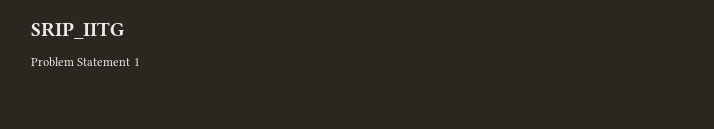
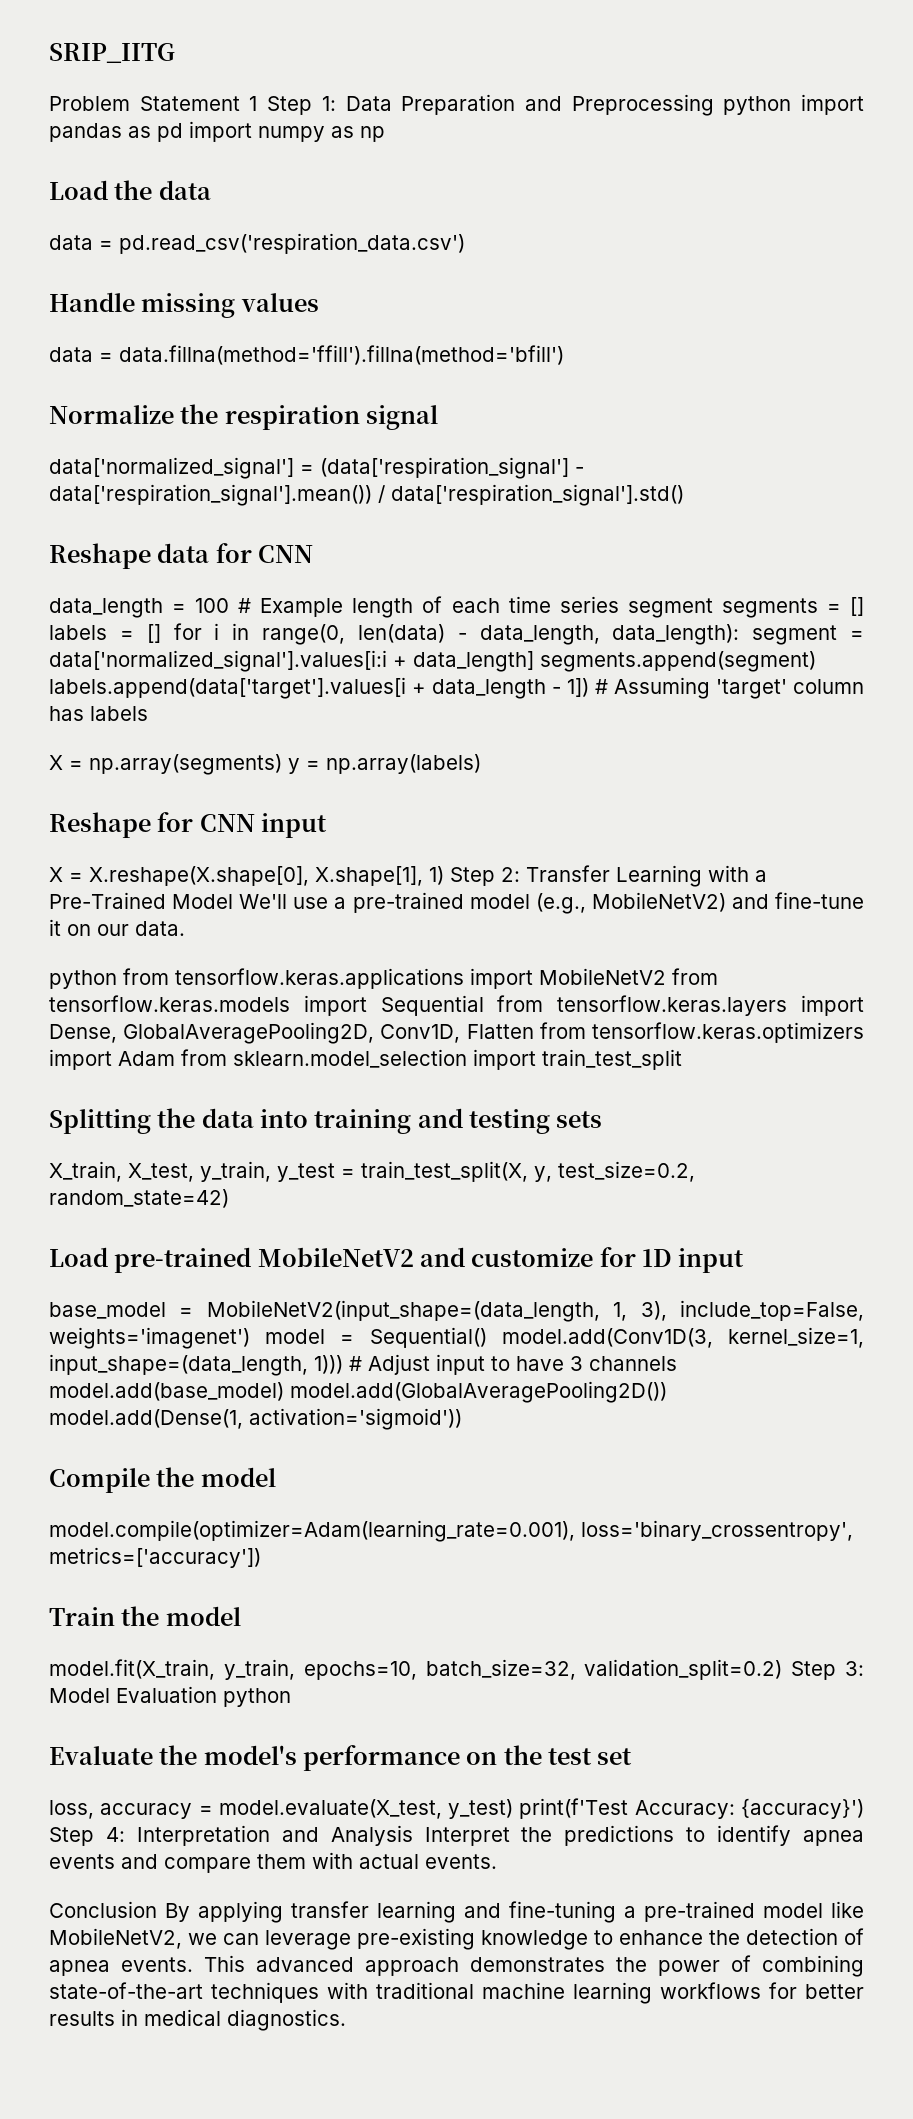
- Problem Statement 1
+ Problem Statement 1 Step 1: Data Preparation and Preprocessing python import pandas as pd import numpy as np
+ Load the data
+ data = pd.read_csv('respiration_data.csv')
+ Handle missing values
+ data = data.fillna(method='ffill').fillna(method='bfill')
+ Normalize the respiration signal
+ data['normalized_signal'] = (data['respiration_signal'] - data['respiration_signal'].mean()) / data['respiration_signal'].std()
+ Reshape data for CNN
+ data_length = 100 # Example length of each time series segment segments = [] labels = [] for i in range(0, len(data) - data_length, data_length): segment = data['normalized_signal'].values[i:i + data_length] segments.append(segment) labels.append(data['target'].values[i + data_length - 1]) # Assuming 'target' column has labels
+ X = np.array(segments) y = np.array(labels)
+ Reshape for CNN input
+ X = X.reshape(X.shape[0], X.shape[1], 1) Step 2: Transfer Learning with a Pre-Trained Model We'll use a pre-trained model (e.g., MobileNetV2) and fine-tune it on our data.
+ python from tensorflow.keras.applications import MobileNetV2 from tensorflow.keras.models import Sequential from tensorflow.keras.layers import Dense, GlobalAveragePooling2D, Conv1D, Flatten from tensorflow.keras.optimizers import Adam from sklearn.model_selection import train_test_split
+ Splitting the data into training and testing sets
+ X_train, X_test, y_train, y_test = train_test_split(X, y, test_size=0.2, random_state=42)
+ Load pre-trained MobileNetV2 and customize for 1D input
+ base_model = MobileNetV2(input_shape=(data_length, 1, 3), include_top=False, weights='imagenet') model = Sequential() model.add(Conv1D(3, kernel_size=1, input_shape=(data_length, 1))) # Adjust input to have 3 channels model.add(base_model) model.add(GlobalAveragePooling2D()) model.add(Dense(1, activation='sigmoid'))
+ Compile the model
+ model.compile(optimizer=Adam(learning_rate=0.001), loss='binary_crossentropy', metrics=['accuracy'])
+ Train the model
+ model.fit(X_train, y_train, epochs=10, batch_size=32, validation_split=0.2) Step 3: Model Evaluation python
+ Evaluate the model's performance on the test set
+ loss, accuracy = model.evaluate(X_test, y_test) print(f'Test Accuracy: {accuracy}') Step 4: Interpretation and Analysis Interpret the predictions to identify apnea events and compare them with actual events.
+ Conclusion By applying transfer learning and fine-tuning a pre-trained model like MobileNetV2, we can leverage pre-existing knowledge to enhance the detection of apnea events. This advanced approach demonstrates the power of combining state-of-the-art techniques with traditional machine learning workflows for better results in medical diagnostics.

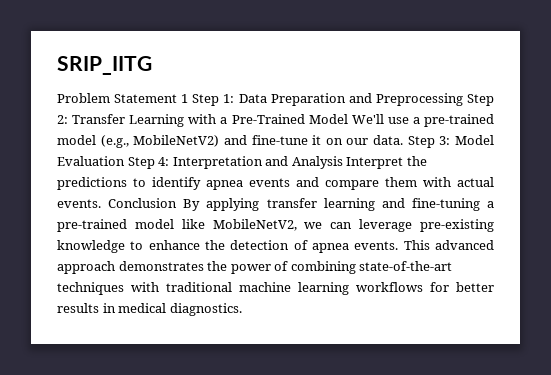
- Data Preparation and Preprocessing python import pandas as pd import numpy as np
- Load the data
- data = pd.read_csv('respiration_data.csv')
- Handle missing values
- data = data.fillna(method='ffill').fillna(method='bfill')
- Normalize the respiration signal
- data['normalized_signal'] = (data['respiration_signal'] - data['respiration_signal'].mean()) / data['respiration_signal'].std()
- Reshape data for CNN
- data_length = 100 # Example length of each time series segment segments = [] labels = [] for i in range(0, len(data) - data_length, data_length): segment = data['normalized_signal'].values[i:i + data_length] segments.append(segment) labels.append(data['target'].values[i + data_length - 1]) # Assuming 'target' column has labels
- X = np.array(segments) y = np.array(labels)
- Reshape for CNN input
- X = X.reshape(X.shape[0], X.shape[1], 1) Step 2:
+ Data Preparation and Preprocessing Step 2:
- Transfer Learning with a Pre-Trained Model We'll use a pre-trained model (e.g., MobileNetV2) and fine-tune it on our data.
- python from tensorflow.keras.applications import MobileNetV2 from tensorflow.keras.models import Sequential from tensorflow.keras.layers import Dense, GlobalAveragePooling2D, Conv1D, Flatten from tensorflow.keras.optimizers import Adam from sklearn.model_selection import train_test_split
- Splitting the data into training and testing sets
- X_train, X_test, y_train, y_test = train_test_split(X, y, test_size=0.2, random_state=42)
- Load pre-trained MobileNetV2 and customize for 1D input
- base_model = MobileNetV2(input_shape=(data_length, 1, 3), include_top=False, weights='imagenet') model = Sequential() model.add(Conv1D(3, kernel_size=1, input_shape=(data_length, 1))) # Adjust input to have 3 channels model.add(base_model) model.add(GlobalAveragePooling2D()) model.add(Dense(1, activation='sigmoid'))
- Compile the model
- model.compile(optimizer=Adam(learning_rate=0.001), loss='binary_crossentropy', metrics=['accuracy'])
- Train the model
- model.fit(X_train, y_train, epochs=10, batch_size=32, validation_split=0.2) Step 3: Model Evaluation python
- Evaluate the model's performance on the test set
- loss, accuracy = model.evaluate(X_test, y_test) print(f'Test Accuracy: {accuracy}') Step 4:
+ Transfer Learning with a Pre-Trained Model We'll use a pre-trained model (e.g., MobileNetV2) and fine-tune it on our data. Step 3: Model Evaluation Step 4:
- Interpretation and Analysis Interpret the predictions to identify apnea events and compare them with actual events.
- Conclusion By applying transfer learning and fine-tuning a pre-trained model like MobileNetV2, we can leverage pre-existing knowledge to enhance the detection of apnea events.
+ Interpretation and Analysis Interpret the predictions to identify apnea events and compare them with actual events. Conclusion By applying transfer learning and fine-tuning a pre-trained model like MobileNetV2, we can leverage pre-existing knowledge to enhance the detection of apnea events.

